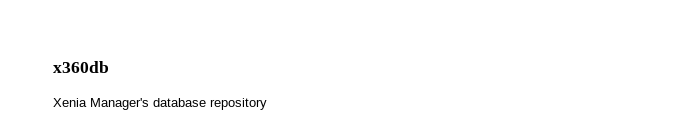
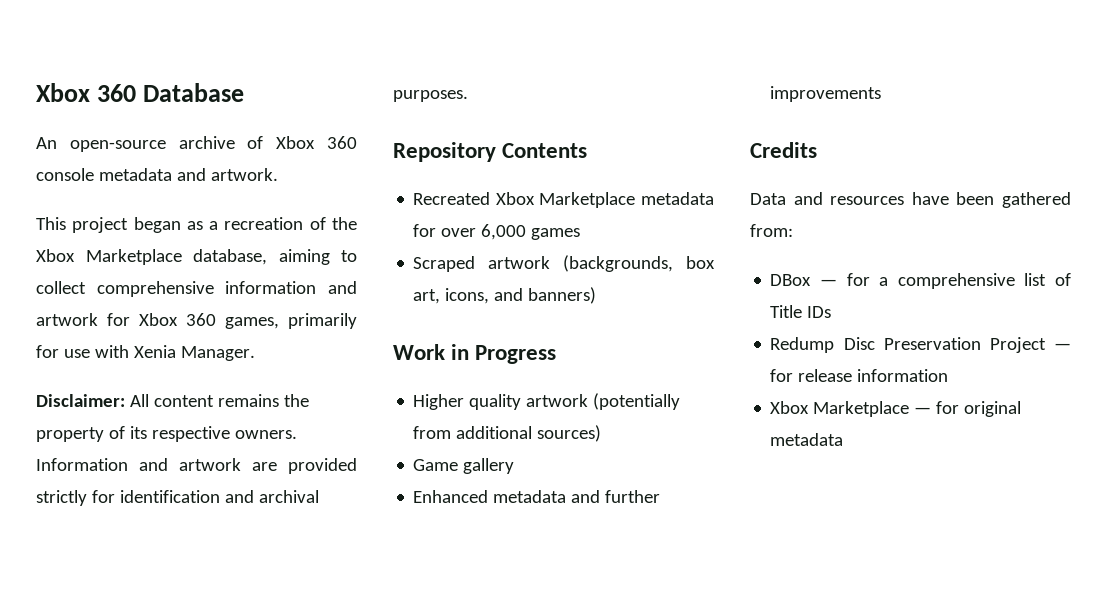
- x360db
- Xenia Manager's database repository
+ Xbox 360 Database
+ An open-source archive of Xbox 360 console metadata and artwork.
+ This project began as a recreation of the Xbox Marketplace database, aiming to collect comprehensive information and artwork for Xbox 360 games, primarily for use with Xenia Manager.
+ Disclaimer: All content remains the property of its respective owners. Information and artwork are provided strictly for identification and archival purposes.
+ Repository Contents
+ Recreated Xbox Marketplace metadata for over 6,000 games
+ Scraped artwork (backgrounds, box art, icons, and banners)
+ Work in Progress
+ Higher quality artwork (potentially from additional sources)
+ Game gallery
+ Enhanced metadata and further improvements
+ Credits
+ Data and resources have been gathered from:
+ DBox — for a comprehensive list of Title IDs
+ Redump Disc Preservation Project — for release information
+ Xbox Marketplace — for original metadata

